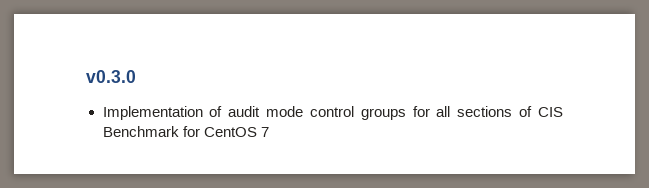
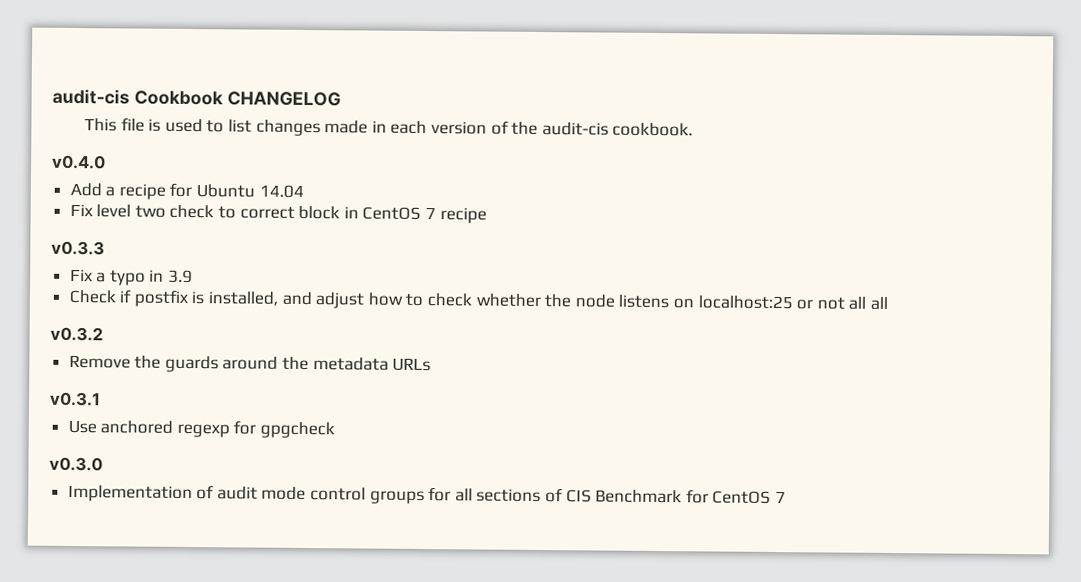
+ audit-cis Cookbook CHANGELOG
+ This file is used to list changes made in each version of the audit-cis cookbook.
+ v0.4.0
+ Add a recipe for Ubuntu 14.04
+ Fix level two check to correct block in CentOS 7 recipe
+ v0.3.3
+ Fix a typo in 3.9
+ Check if postfix is installed, and adjust how to check whether the node listens on localhost:25 or not all all
+ v0.3.2
+ Remove the guards around the metadata URLs
+ v0.3.1
+ Use anchored regexp for gpgcheck

